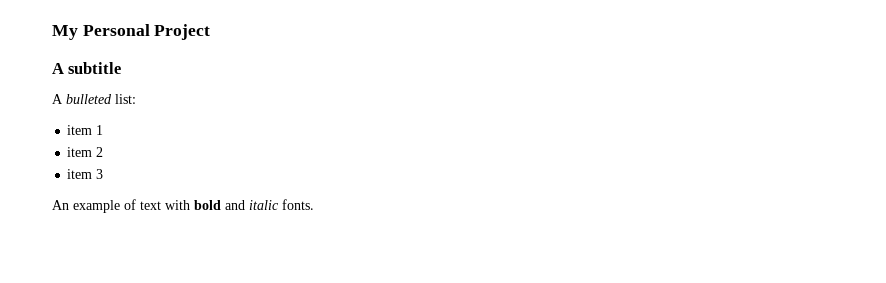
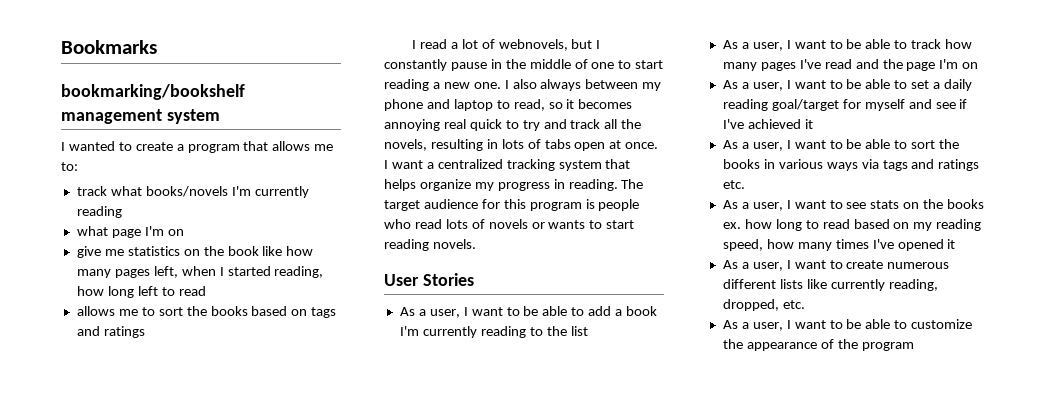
- My Personal Project
- A subtitle
- A bulleted list:
- item 1
- item 2
- item 3
- An example of text with bold and italic fonts.
+ Bookmarks
+ bookmarking/bookshelf management system
+ I wanted to create a program that allows me to:
+ track what books/novels I'm currently reading
+ what page I'm on
+ give me statistics on the book like how many pages left, when I started reading, how long left to read
+ allows me to sort the books based on tags and ratings
+ I read a lot of webnovels, but I constantly pause in the middle of one to start reading a new one. I also always between my phone and laptop to read, so it becomes annoying real quick to try and track all the novels, resulting in lots of tabs open at once. I want a centralized tracking system that helps organize my progress in reading. The target audience for this program is people who read lots of novels or wants to start reading novels.
+ User Stories
+ As a user, I want to be able to add a book I'm currently reading to the list
+ As a user, I want to be able to track how many pages I've read and the page I'm on
+ As a user, I want to be able to set a daily reading goal/target for myself and see if I've achieved it
+ As a user, I want to be able to sort the books in various ways via tags and ratings etc.
+ As a user, I want to see stats on the books ex. how long to read based on my reading speed, how many times I've opened it
+ As a user, I want to create numerous different lists like currently reading, dropped, etc.
+ As a user, I want to be able to customize the appearance of the program

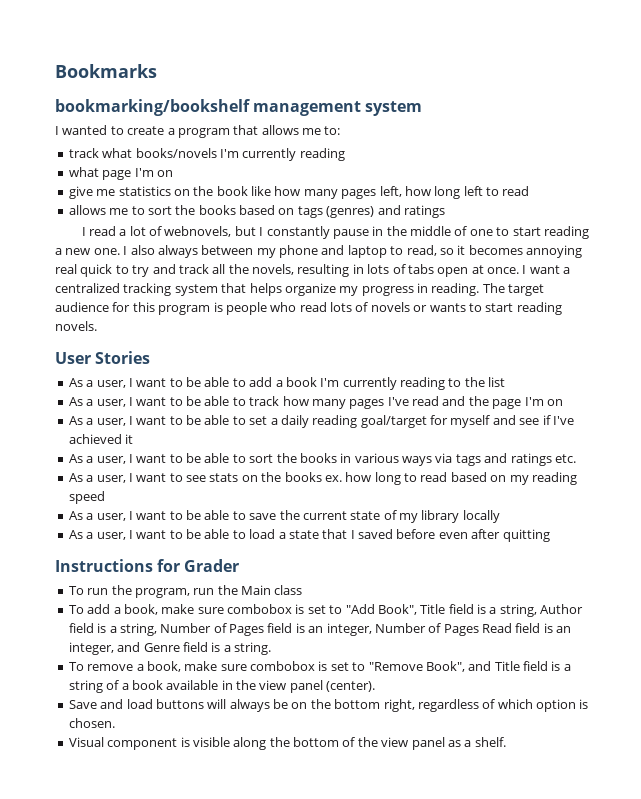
- give me statistics on the book like how many pages left, when I started reading, how long left to read
+ give me statistics on the book like how many pages left, how long left to read
- allows me to sort the books based on tags and ratings
+ allows me to sort the books based on tags (genres) and ratings
- As a user, I want to see stats on the books ex. how long to read based on my reading speed, how many times I've opened it
- As a user, I want to create numerous different lists like currently reading, dropped, etc.
- As a user, I want to be able to customize the appearance of the program
+ As a user, I want to see stats on the books ex. how long to read based on my reading speed
+ As a user, I want to be able to save the current state of my library locally
+ As a user, I want to be able to load a state that I saved before even after quitting
+ Instructions for Grader
+ To run the program, run the Main class
+ To add a book, make sure combobox is set to "Add Book", Title field is a string, Author field is a string, Number of Pages field is an integer, Number of Pages Read field is an integer, and Genre field is a string.
+ To remove a book, make sure combobox is set to "Remove Book", and Title field is a string of a book available in the view panel (center).
+ Save and load buttons will always be on the bottom right, regardless of which option is chosen.
+ Visual component is visible along the bottom of the view panel as a shelf.

